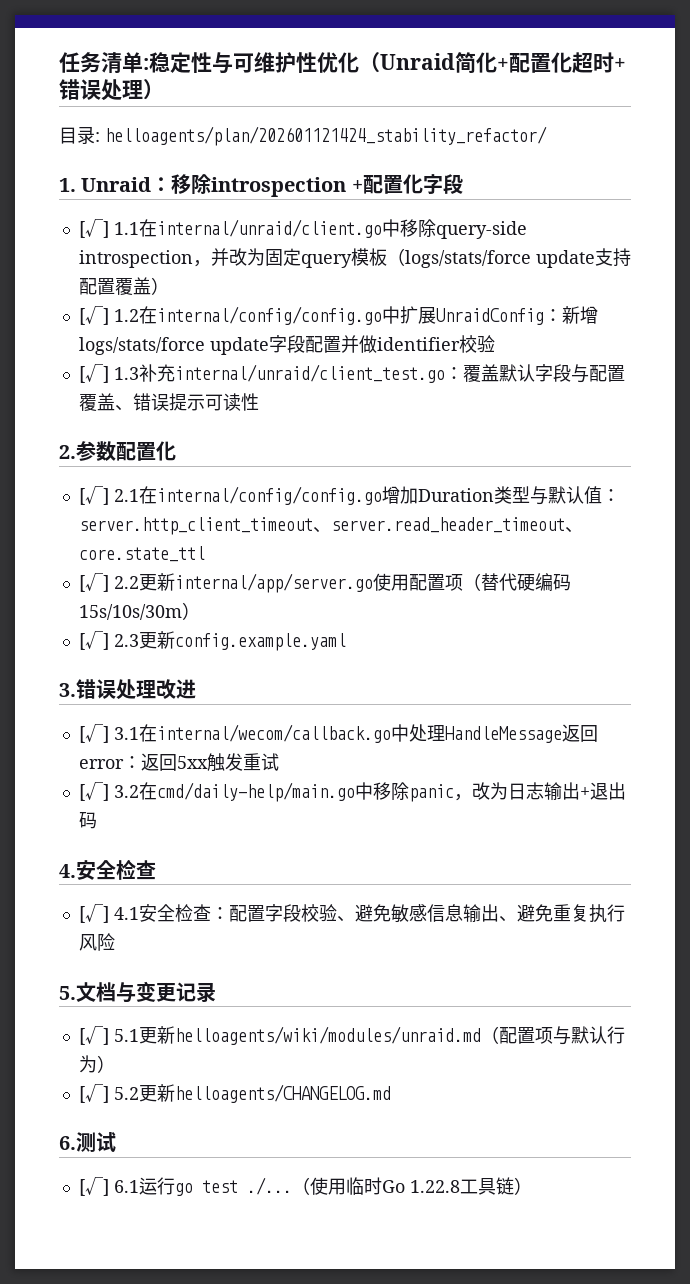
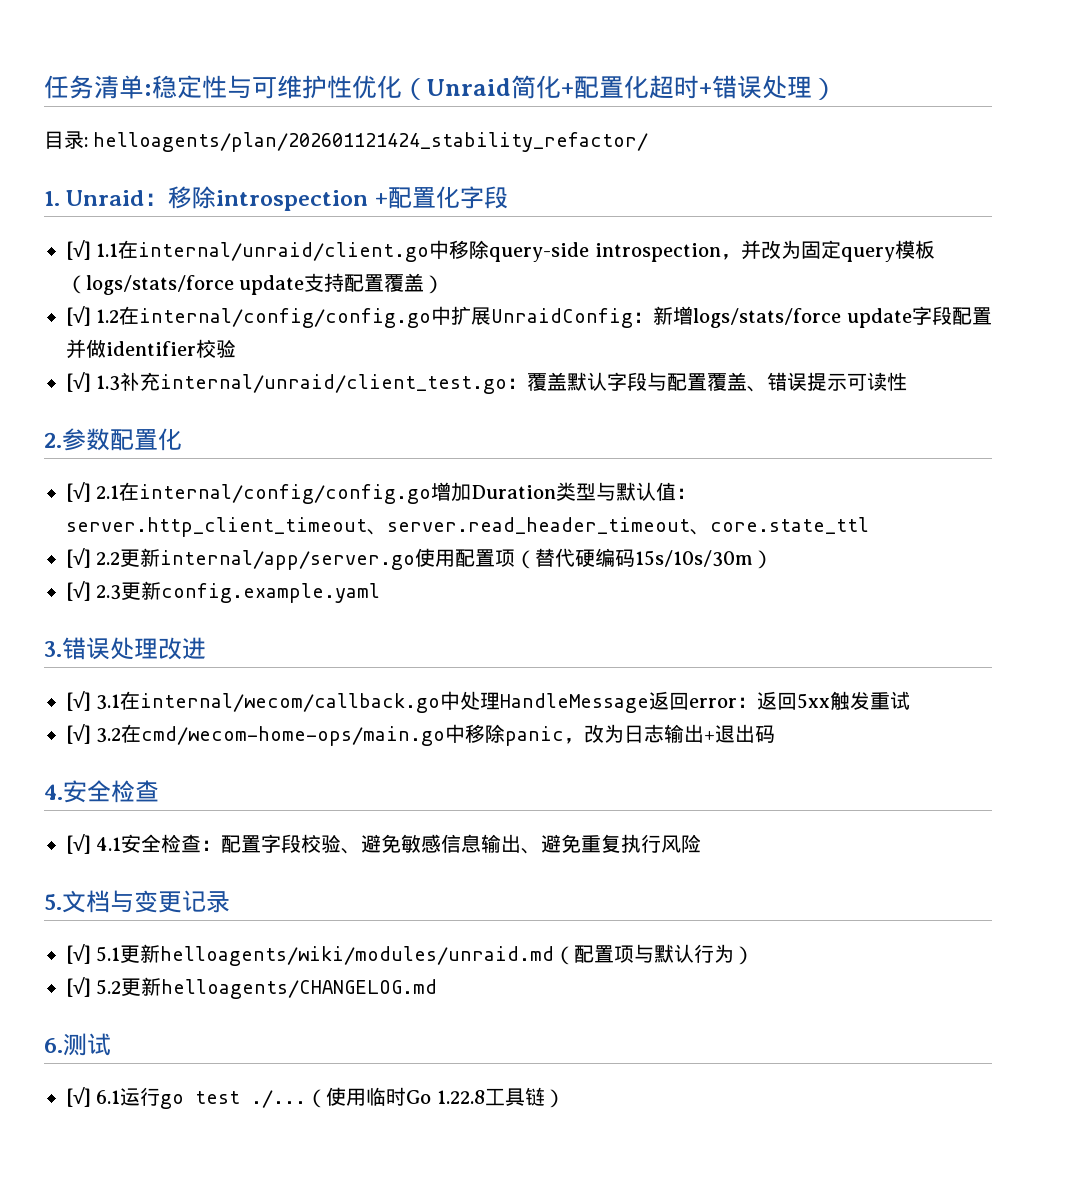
- [√] 3.2在cmd/daily-help/main.go中移除panic，改为日志输出+退出码
+ [√] 3.2在cmd/wecom-home-ops/main.go中移除panic，改为日志输出+退出码

